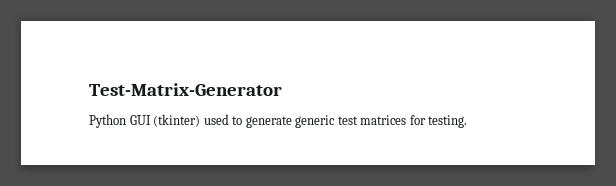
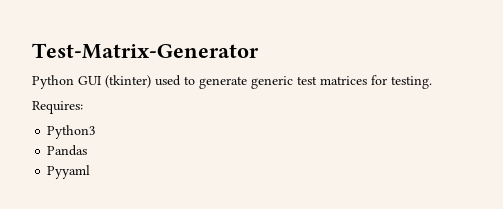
+ Requires:
+ Python3
+ Pandas
+ Pyyaml

